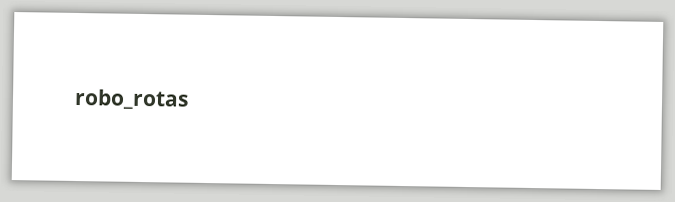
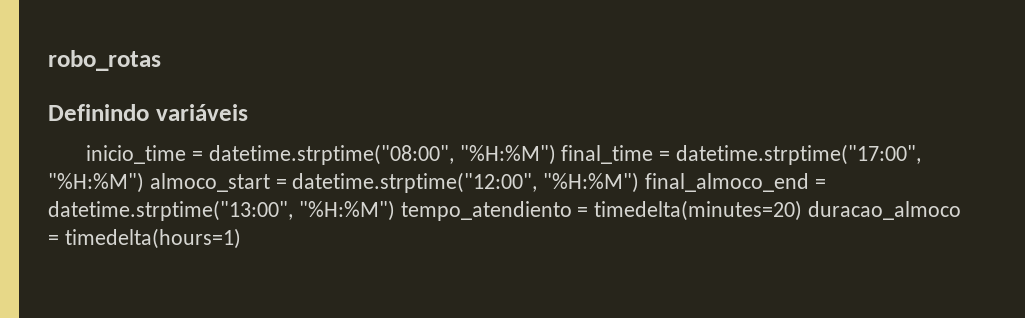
+ Definindo variáveis
+ inicio_time = datetime.strptime("08:00", "%H:%M") final_time = datetime.strptime("17:00", "%H:%M") almoco_start = datetime.strptime("12:00", "%H:%M") final_almoco_end = datetime.strptime("13:00", "%H:%M") tempo_atendiento = timedelta(minutes=20) duracao_almoco = timedelta(hours=1)

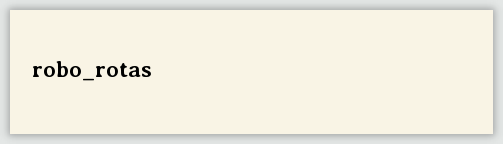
- Definindo variáveis
- inicio_time = datetime.strptime("08:00", "%H:%M") final_time = datetime.strptime("17:00", "%H:%M") almoco_start = datetime.strptime("12:00", "%H:%M") final_almoco_end = datetime.strptime("13:00", "%H:%M") tempo_atendiento = timedelta(minutes=20) duracao_almoco = timedelta(hours=1)

